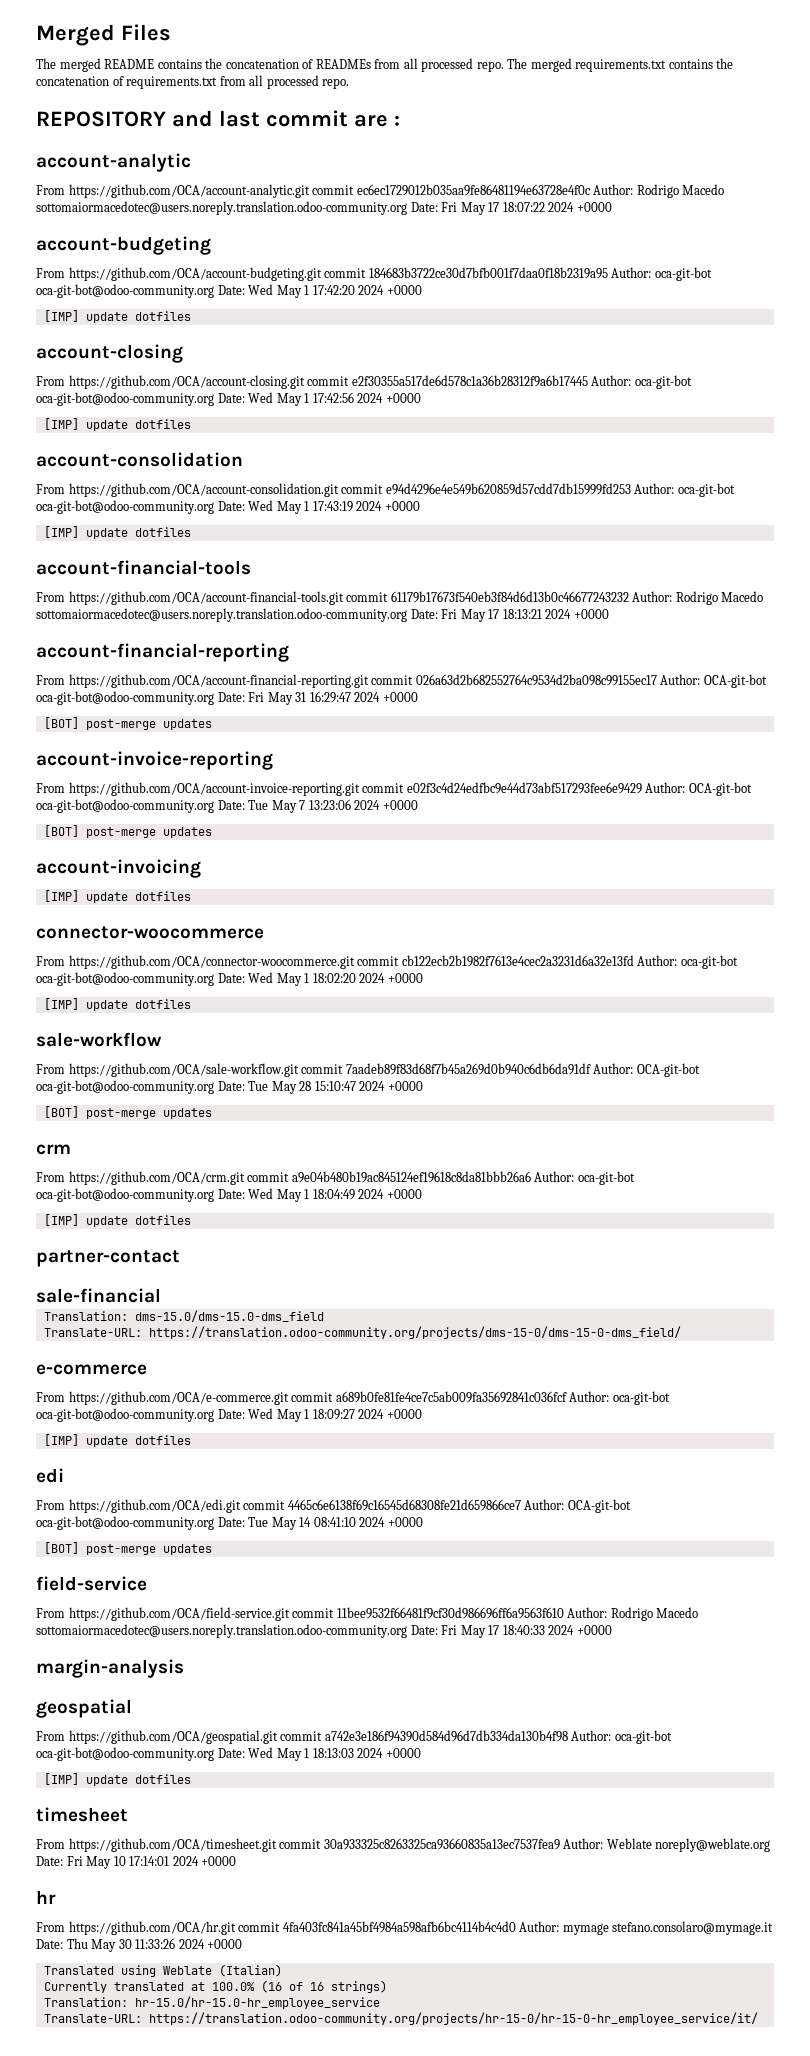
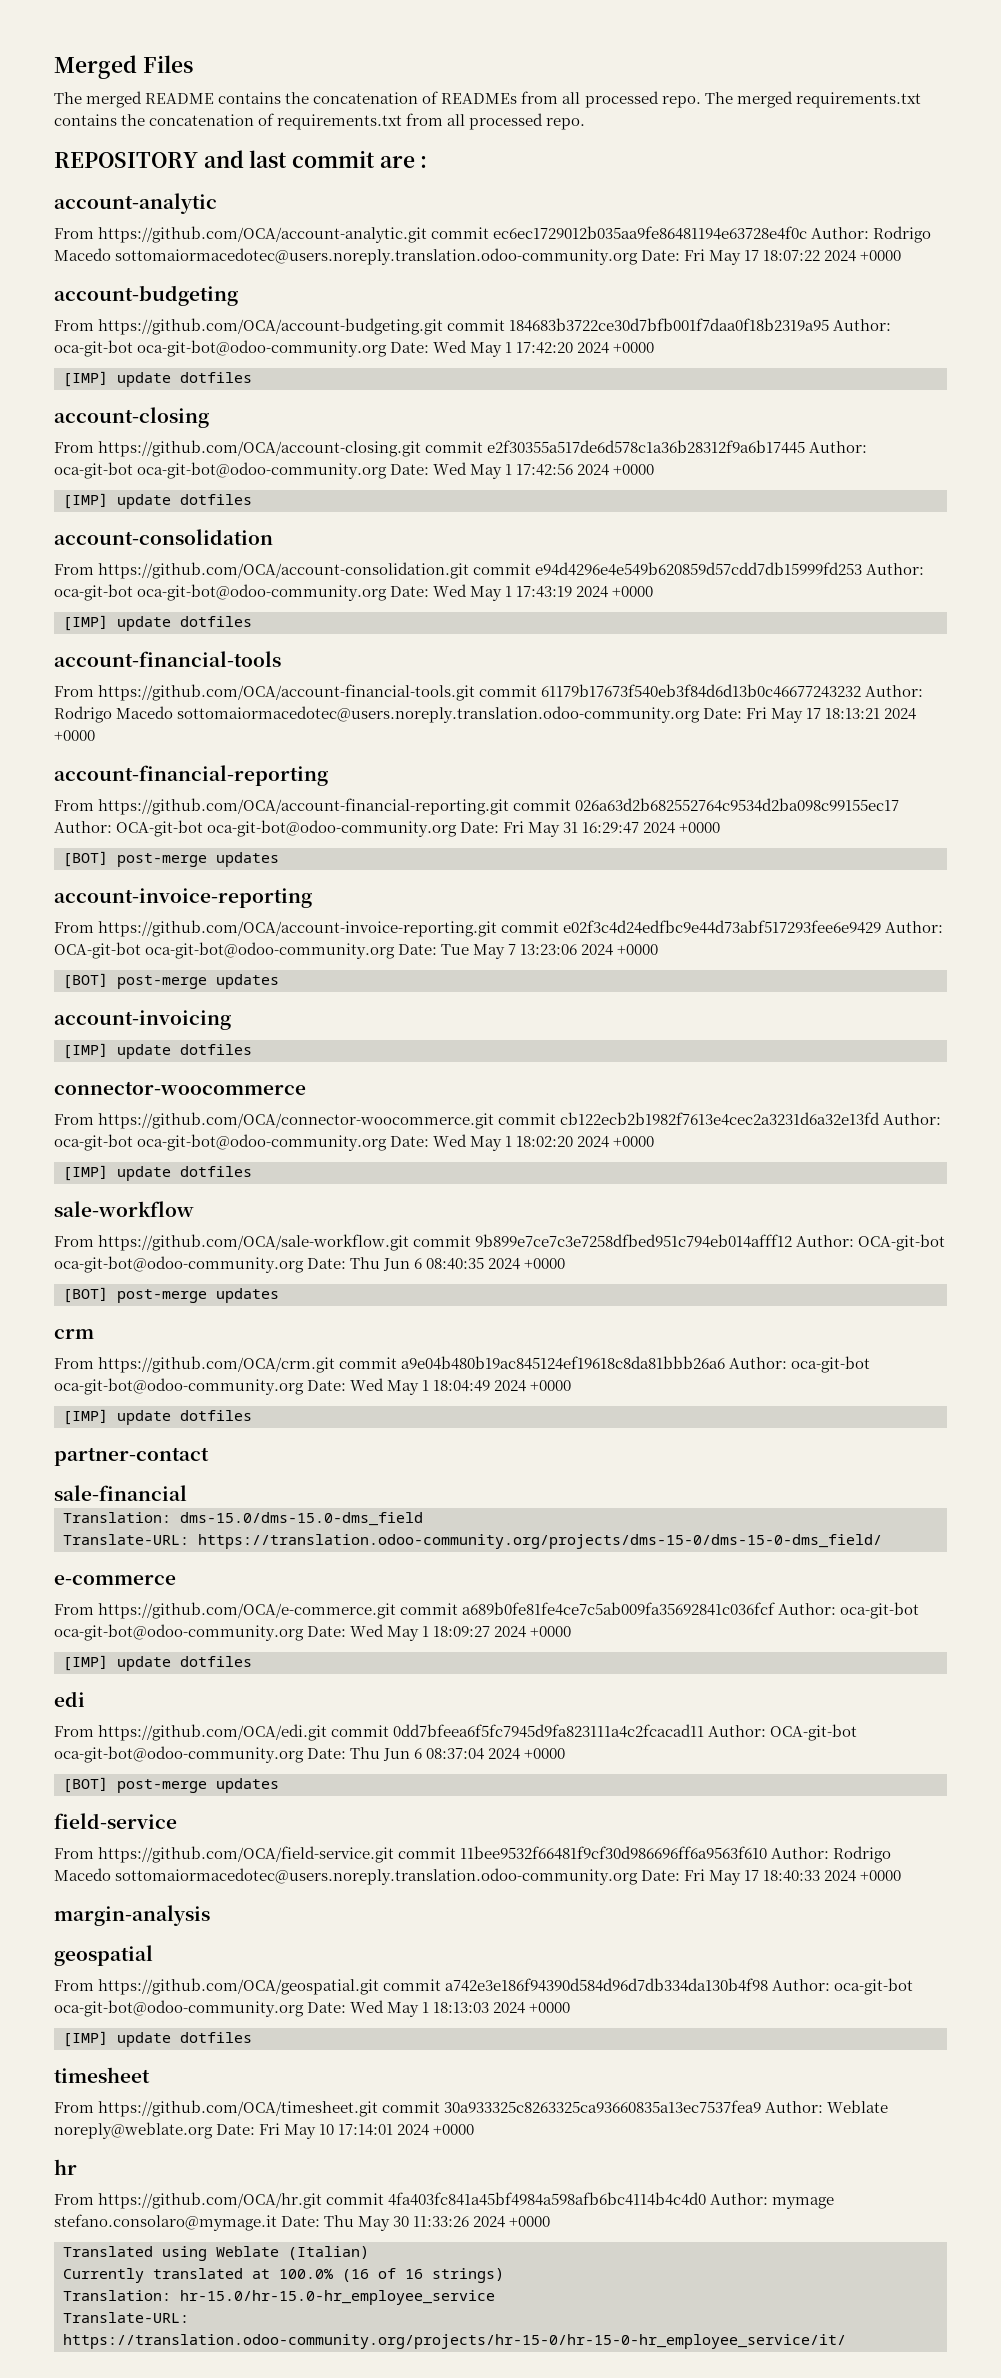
- From https://github.com/OCA/sale-workflow.git commit 7aadeb89f83d68f7b45a269d0b940c6db6da91df Author: OCA-git-bot oca-git-bot@odoo-community.org Date: Tue May 28 15:10:47 2024 +0000
+ From https://github.com/OCA/sale-workflow.git commit 9b899e7ce7c3e7258dfbed951c794eb014afff12 Author: OCA-git-bot oca-git-bot@odoo-community.org Date: Thu Jun 6 08:40:35 2024 +0000
- From https://github.com/OCA/edi.git commit 4465c6e6138f69c16545d68308fe21d659866ce7 Author: OCA-git-bot oca-git-bot@odoo-community.org Date: Tue May 14 08:41:10 2024 +0000
+ From https://github.com/OCA/edi.git commit 0dd7bfeea6f5fc7945d9fa823111a4c2fcacad11 Author: OCA-git-bot oca-git-bot@odoo-community.org Date: Thu Jun 6 08:37:04 2024 +0000

